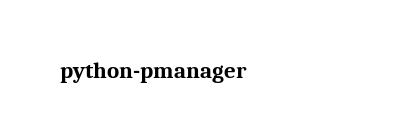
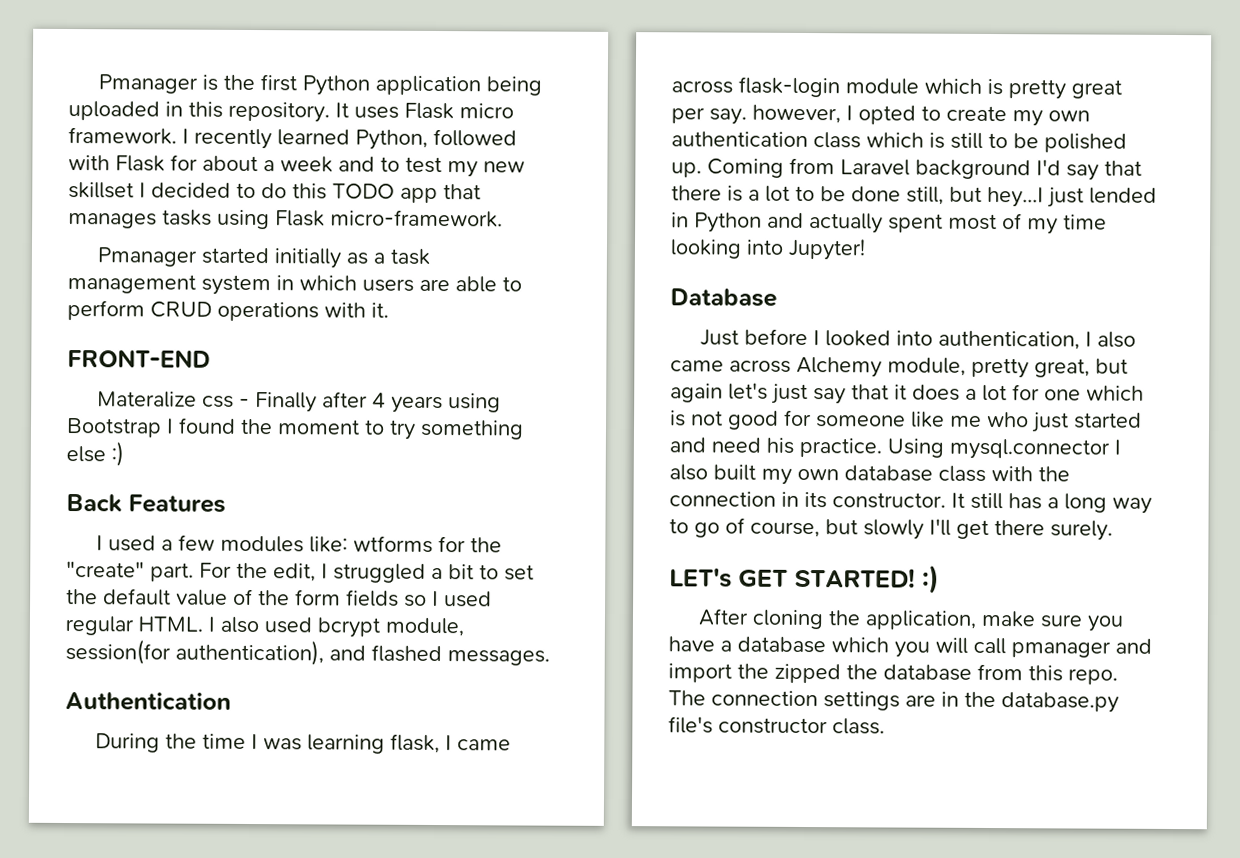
- python-pmanager
+ Pmanager is the first Python application being uploaded in this repository. It uses Flask micro framework. I recently learned Python, followed with Flask for about a week and to test my new skillset I decided to do this TODO app that manages tasks using Flask micro-framework.
+ Pmanager started initially as a task management system in which users are able to perform CRUD operations with it.
+ FRONT-END
+ Materalize css - Finally after 4 years using Bootstrap I found the moment to try something else :)
+ Back Features
+ I used a few modules like: wtforms for the "create" part. For the edit, I struggled a bit to set the default value of the form fields so I used regular HTML. I also used bcrypt module, session(for authentication), and flashed messages.
+ Authentication
+ During the time I was learning flask, I came across flask-login module which is pretty great per say. however, I opted to create my own authentication class which is still to be polished up. Coming from Laravel background I'd say that there is a lot to be done still, but hey...I just lended in Python and actually spent most of my time looking into Jupyter!
+ Database
+ Just before I looked into authentication, I also came across Alchemy module, pretty great, but again let's just say that it does a lot for one which is not good for someone like me who just started and need his practice. Using mysql.connector I also built my own database class with the connection in its constructor. It still has a long way to go of course, but slowly I'll get there surely.
+ LET's GET STARTED! :)
+ After cloning the application, make sure you have a database which you will call pmanager and import the zipped the database from this repo. The connection settings are in the database.py file's constructor class.

